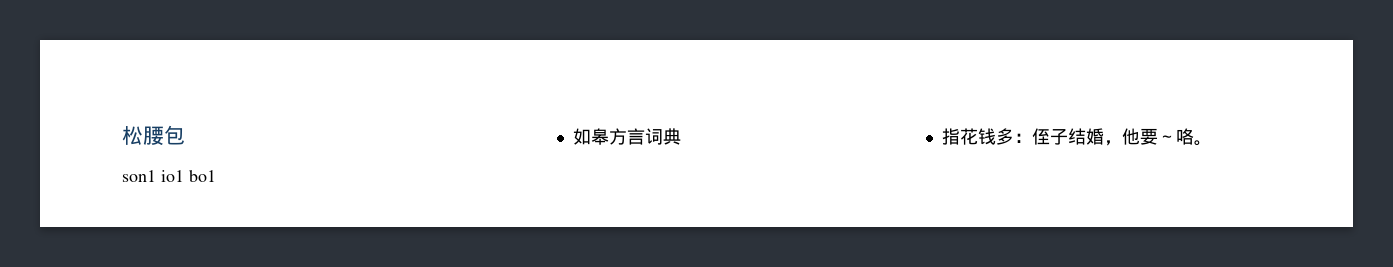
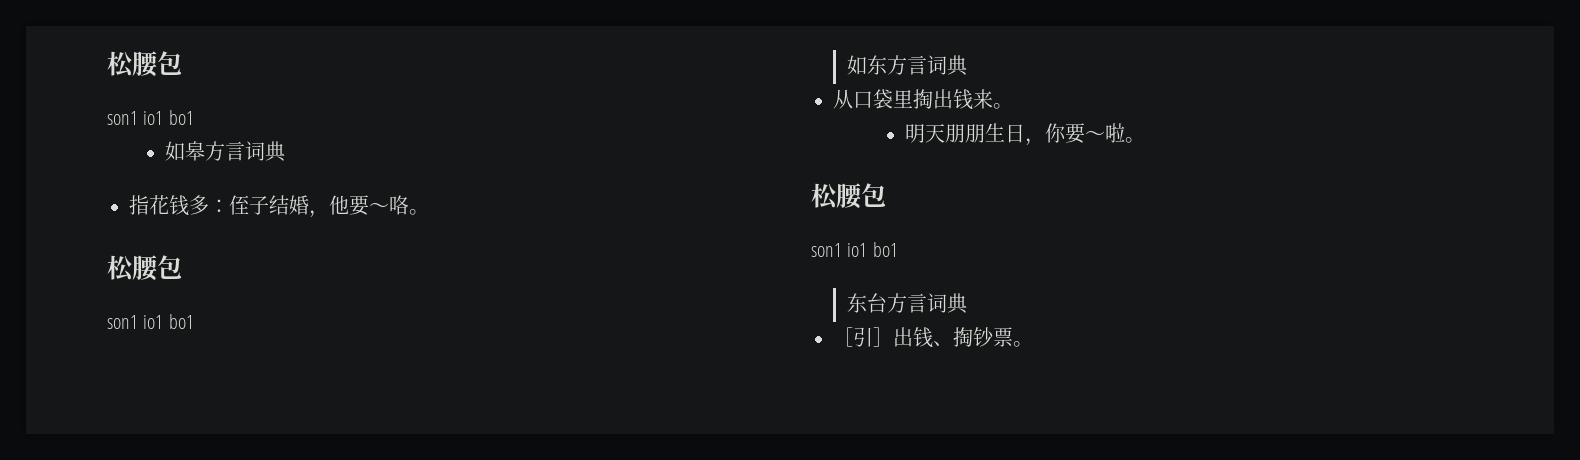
  指花钱多：侄子结婚，他要～咯。
+ 松腰包
+ son1 io1 bo1
+ 如东方言词典
+ 从口袋里掏出钱来。
+ 明天朋朋生日，你要～啦。
+ 松腰包
+ son1 io1 bo1
+ 东台方言词典
+ ［引］出钱、掏钞票。

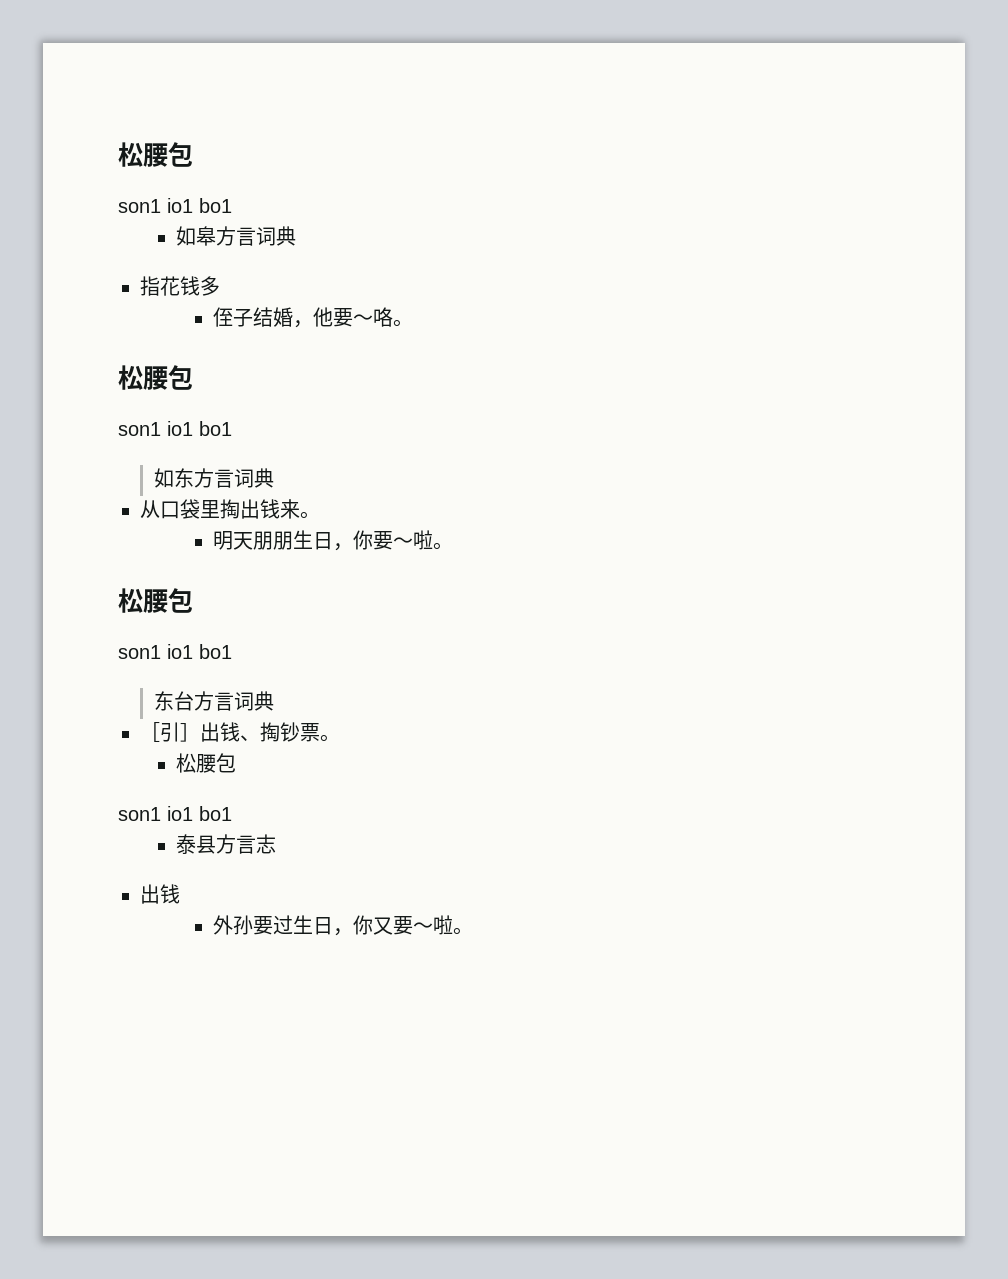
- 指花钱多：侄子结婚，他要～咯。
+ 指花钱多
+ 侄子结婚，他要～咯。
  ［引］出钱、掏钞票。
+ 松腰包
+ son1 io1 bo1
+ 泰县方言志
+ 出钱
+ 外孙要过生日，你又要～啦。

